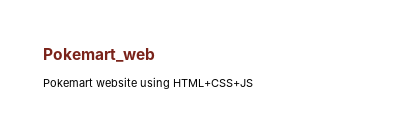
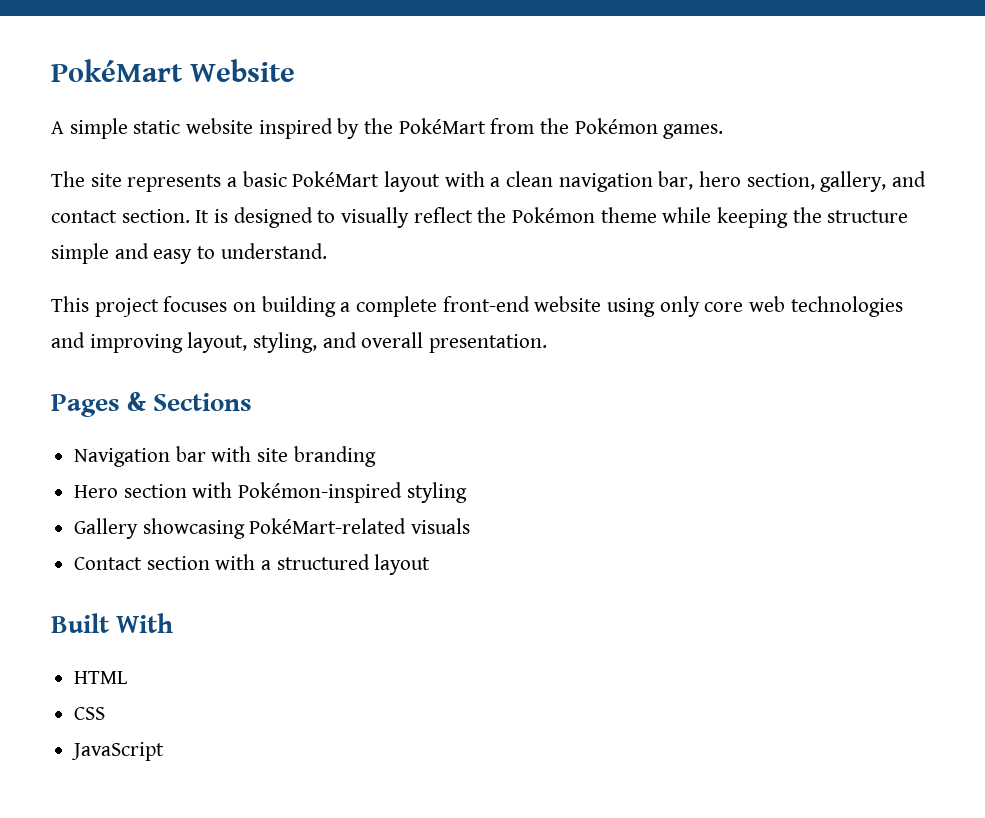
- Pokemart_web
- Pokemart website using HTML+CSS+JS
+ PokéMart Website
+ A simple static website inspired by the PokéMart from the Pokémon games.
+ The site represents a basic PokéMart layout with a clean navigation bar, hero section, gallery, and contact section. It is designed to visually reflect the Pokémon theme while keeping the structure simple and easy to understand.
+ This project focuses on building a complete front-end website using only core web technologies and improving layout, styling, and overall presentation.
+ Pages & Sections
+ Navigation bar with site branding
+ Hero section with Pokémon-inspired styling
+ Gallery showcasing PokéMart-related visuals
+ Contact section with a structured layout
+ Built With
+ HTML
+ CSS
+ JavaScript

